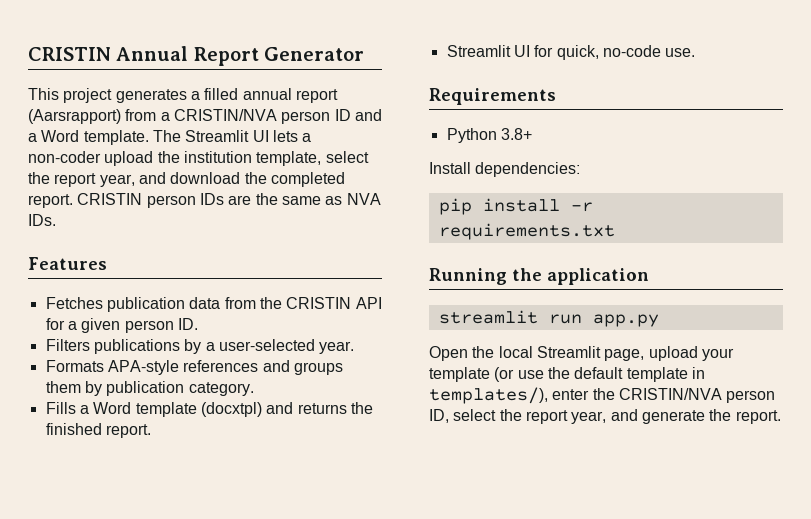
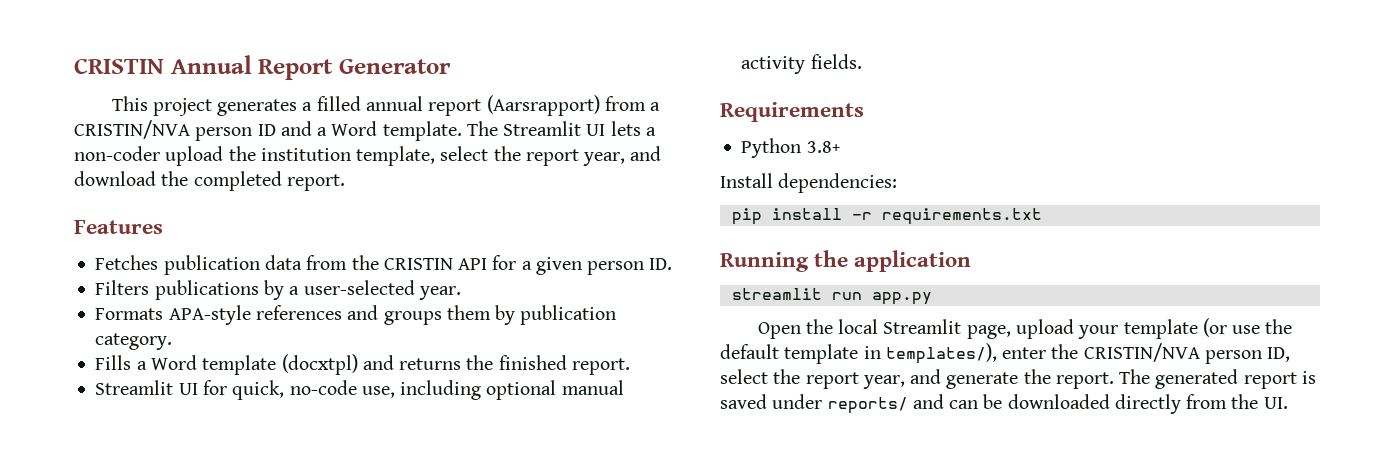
- CRISTIN person IDs are the same as NVA IDs.
- Streamlit UI for quick, no-code use.
+ Streamlit UI for quick, no-code use, including optional manual activity fields.
+ The generated report is saved under reports/ and can be downloaded directly from the UI.

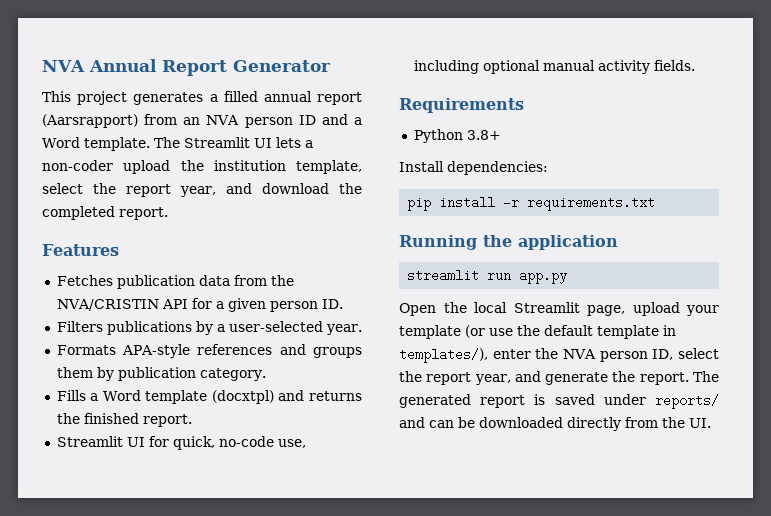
- CRISTIN Annual Report Generator
+ NVA Annual Report Generator
- This project generates a filled annual report (Aarsrapport) from a CRISTIN/NVA person ID and a Word template.
+ This project generates a filled annual report (Aarsrapport) from an NVA person ID and a Word template.
- Fetches publication data from the CRISTIN API for a given person ID.
+ Fetches publication data from the NVA/CRISTIN API for a given person ID.
- Open the local Streamlit page, upload your template (or use the default template in templates/), enter the CRISTIN/NVA person ID, select the report year, and generate the report.
+ Open the local Streamlit page, upload your template (or use the default template in templates/), enter the NVA person ID, select the report year, and generate the report.

